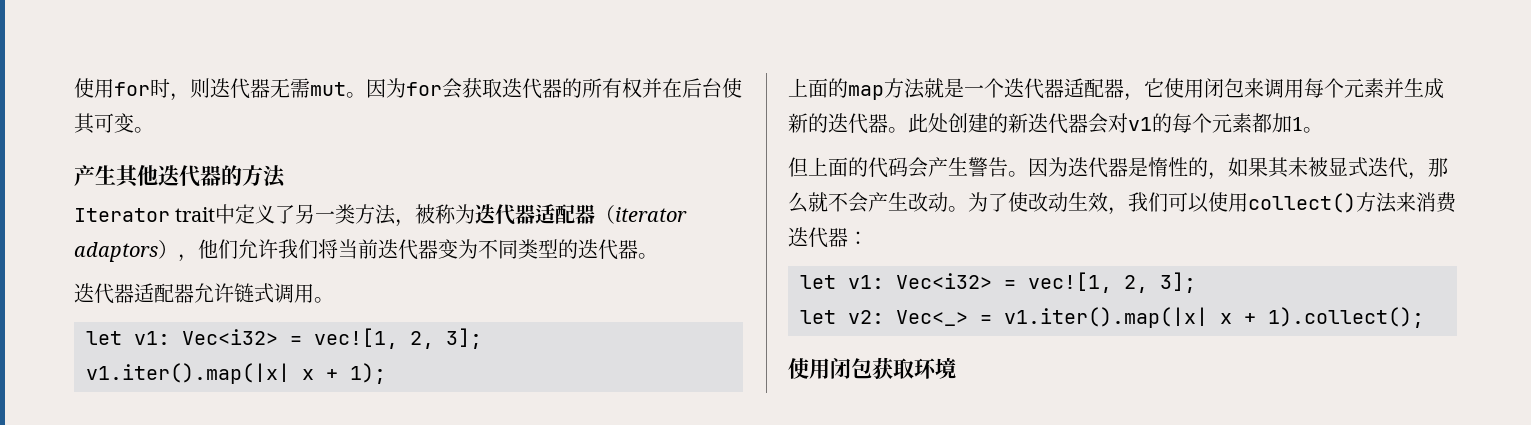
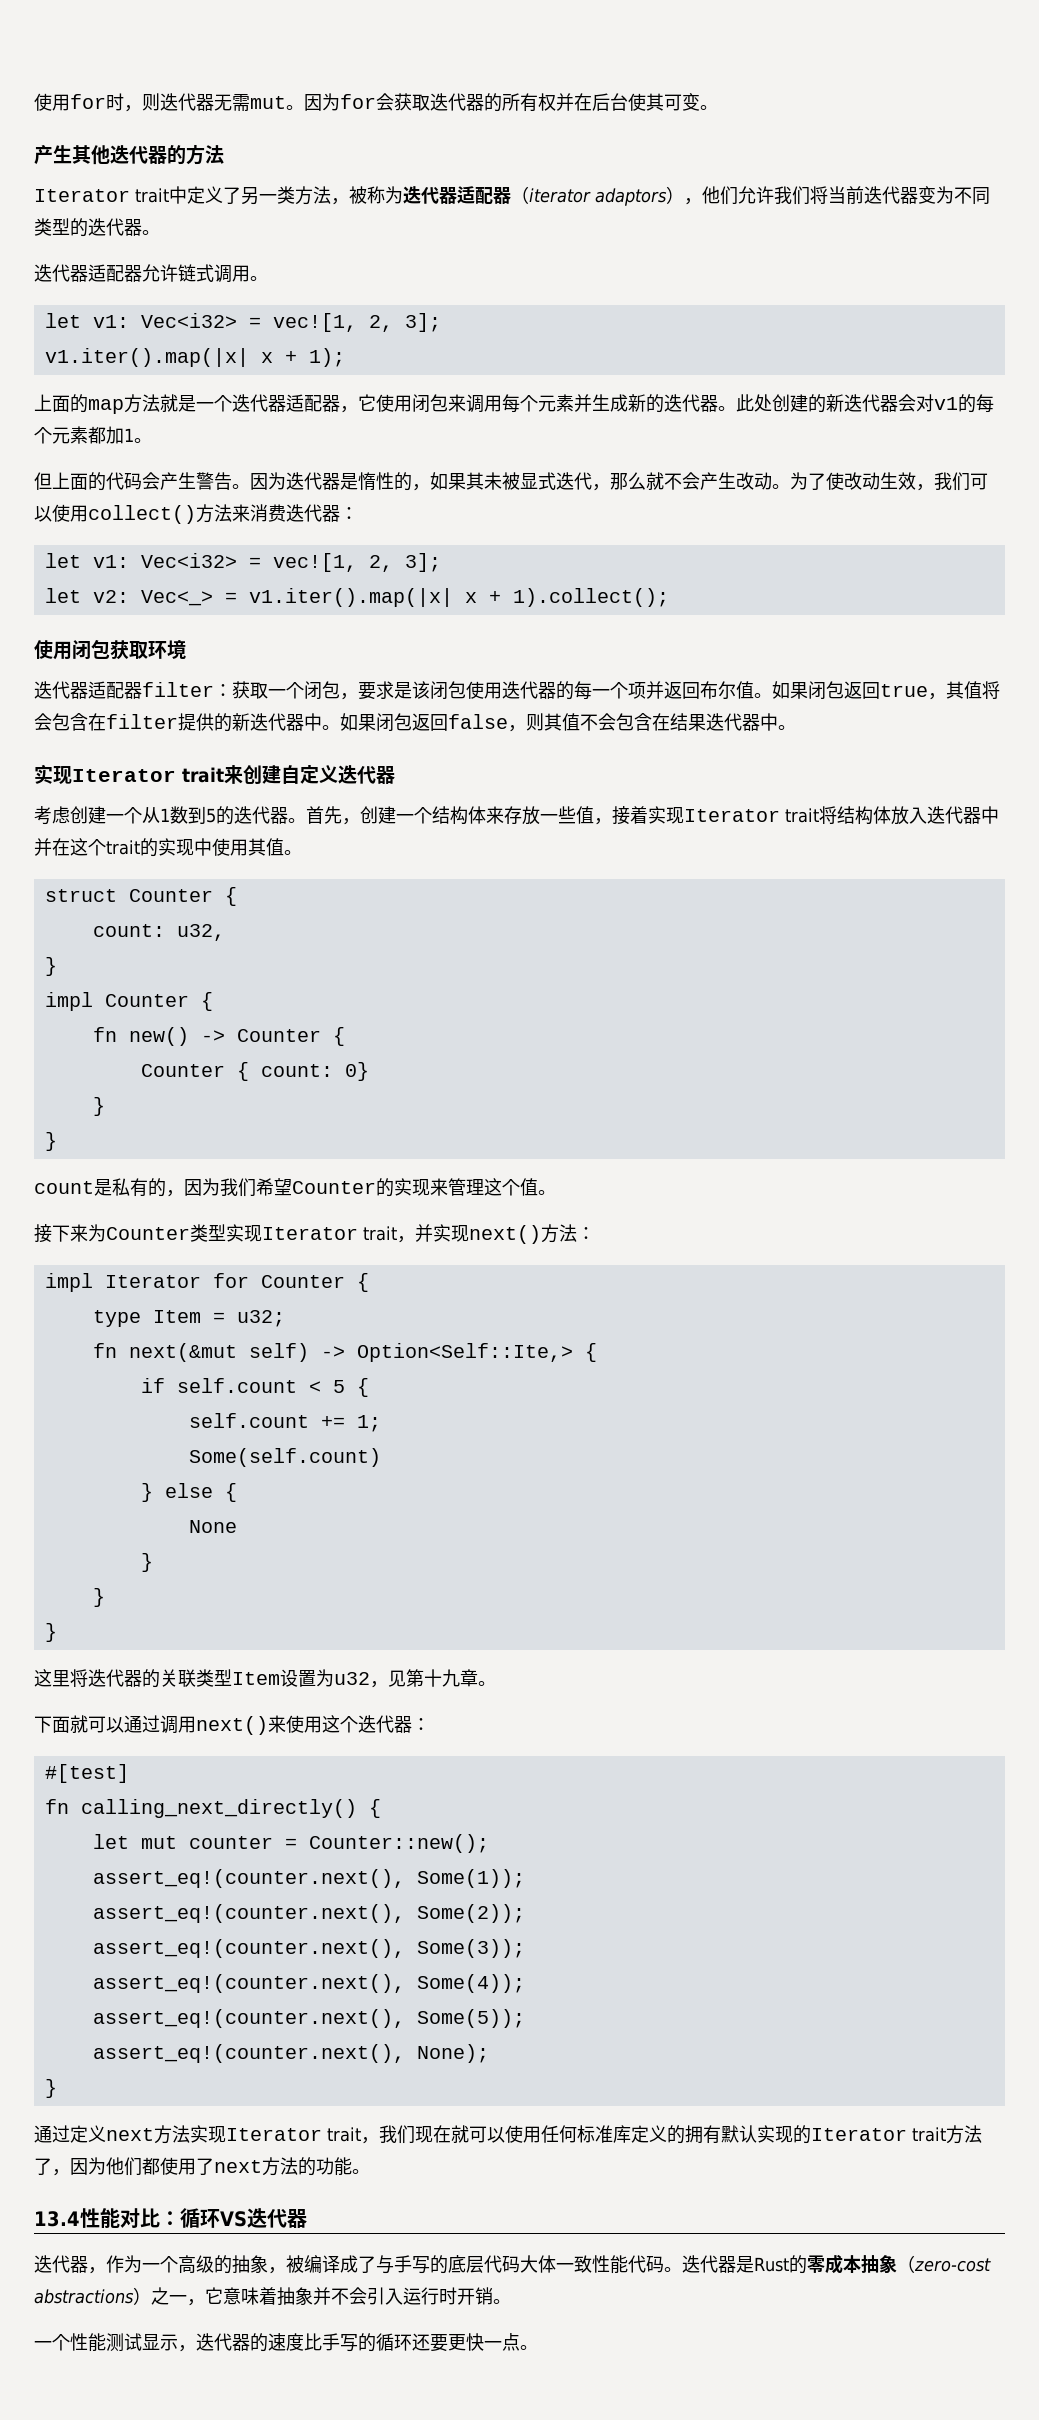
+ 迭代器适配器filter：获取一个闭包，要求是该闭包使用迭代器的每一个项并返回布尔值。如果闭包返回true，其值将会包含在filter提供的新迭代器中。如果闭包返回false，则其值不会包含在结果迭代器中。
+ 实现Iterator trait来创建自定义迭代器
+ 考虑创建一个从1数到5的迭代器。首先，创建一个结构体来存放一些值，接着实现Iterator trait将结构体放入迭代器中并在这个trait的实现中使用其值。
+ struct Counter {
+ count: u32,
+ }
+ impl Counter {
+ fn new() -> Counter {
+ Counter { count: 0}
+ }
+ }
+ count是私有的，因为我们希望Counter的实现来管理这个值。
+ 接下来为Counter类型实现Iterator trait，并实现next()方法：
+ impl Iterator for Counter {
+ type Item = u32;
+ fn next(&mut self) -> Option<Self::Ite,> {
+ if self.count < 5 {
+ self.count += 1;
+ Some(self.count)
+ } else {
+ None
+ }
+ }
+ }
+ 这里将迭代器的关联类型Item设置为u32，见第十九章。
+ 下面就可以通过调用next()来使用这个迭代器：
+ #[test]
+ fn calling_next_directly() {
+ let mut counter = Counter::new();
+ assert_eq!(counter.next(), Some(1));
+ assert_eq!(counter.next(), Some(2));
+ assert_eq!(counter.next(), Some(3));
+ assert_eq!(counter.next(), Some(4));
+ assert_eq!(counter.next(), Some(5));
+ assert_eq!(counter.next(), None);
+ }
+ 通过定义next方法实现Iterator trait，我们现在就可以使用任何标准库定义的拥有默认实现的Iterator trait方法了，因为他们都使用了next方法的功能。
+ 13.4性能对比：循环VS迭代器
+ 迭代器，作为一个高级的抽象，被编译成了与手写的底层代码大体一致性能代码。迭代器是Rust的零成本抽象（zero-cost abstractions）之一，它意味着抽象并不会引入运行时开销。
+ 一个性能测试显示，迭代器的速度比手写的循环还要更快一点。

